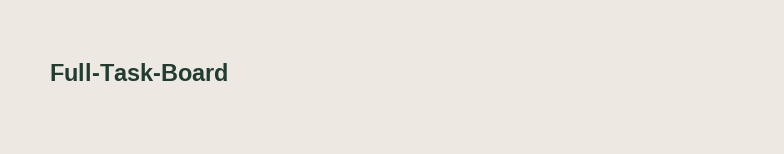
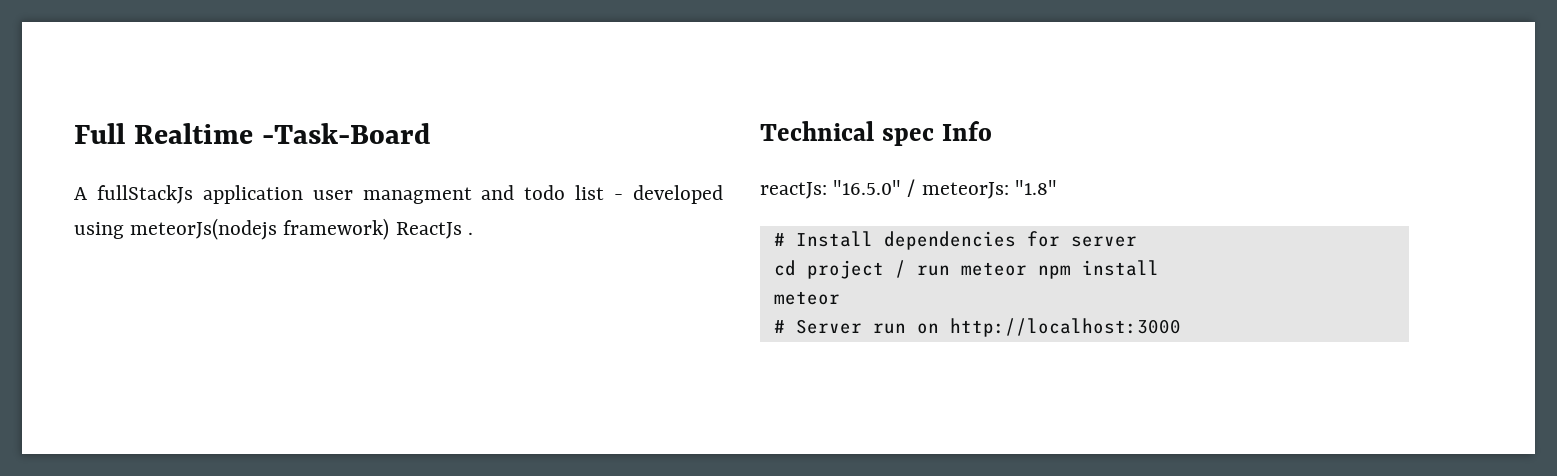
- Full-Task-Board
+ Full Realtime -Task-Board
+ A fullStackJs application user managment and todo list - developed using meteorJs(nodejs framework) ReactJs .
+ Technical spec Info
+ reactJs: "16.5.0" / meteorJs: "1.8"
+ # Install dependencies for server
+ cd project / run meteor npm install
+ meteor
+ # Server run on http://localhost:3000

